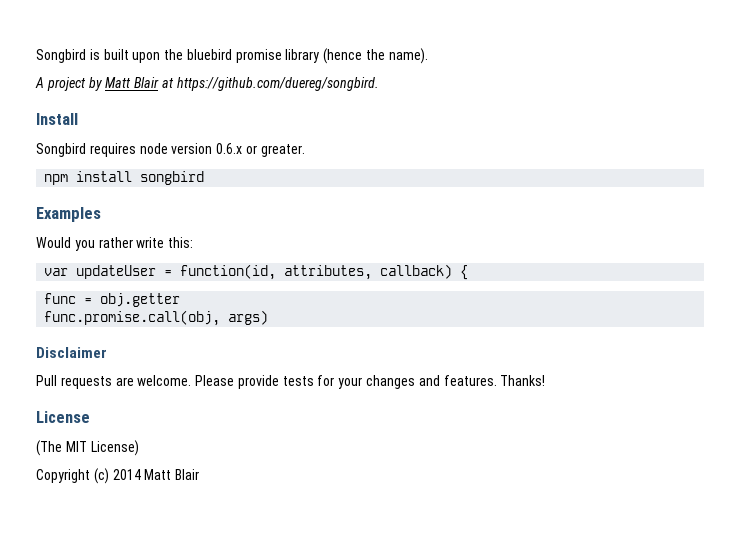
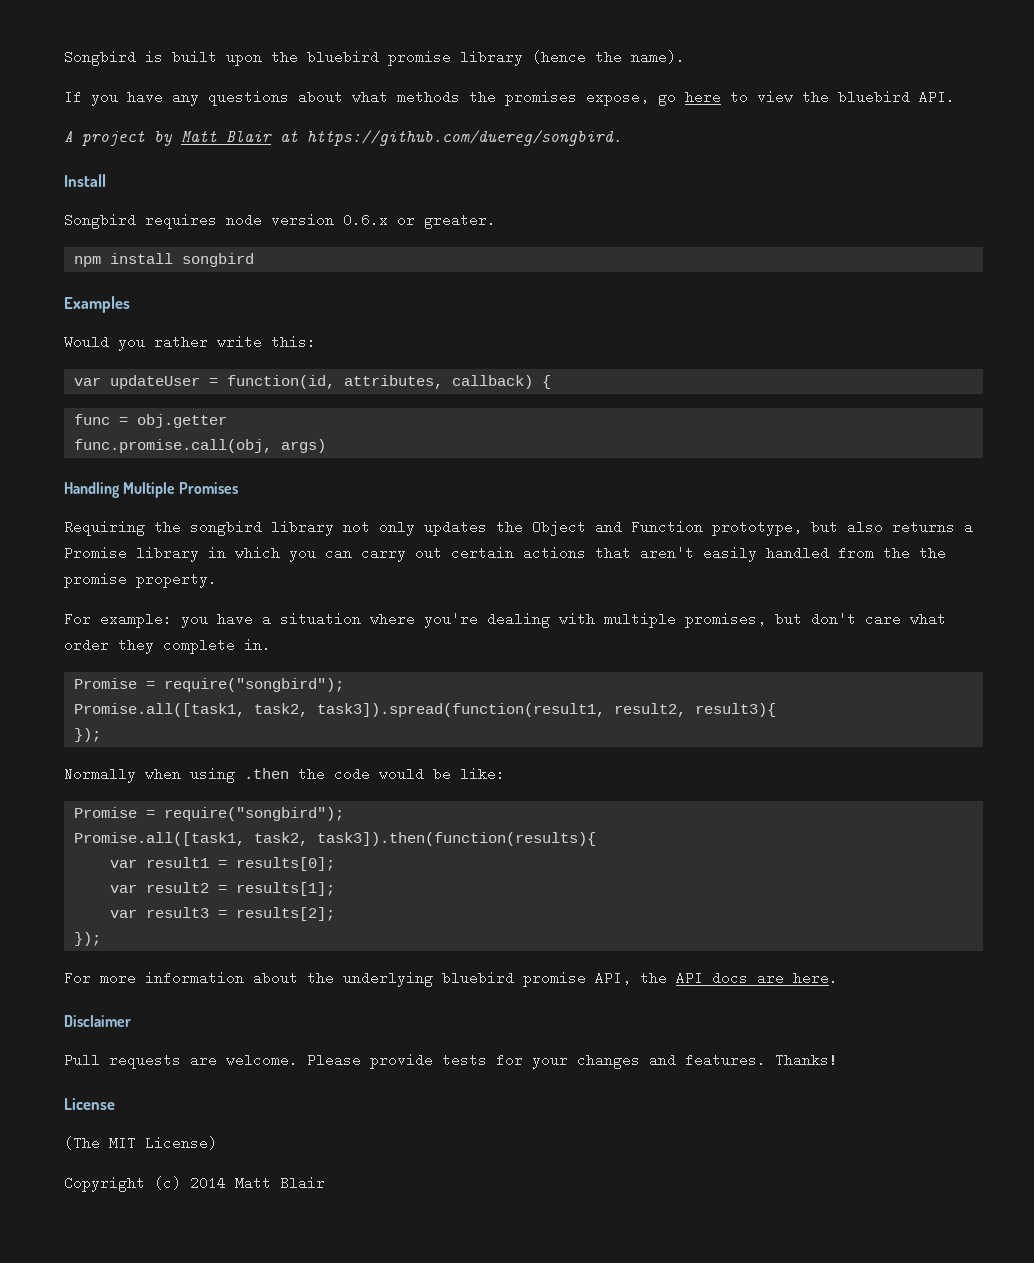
+ If you have any questions about what methods the promises expose, go here to view the bluebird API.
+ Handling Multiple Promises
+ Requiring the songbird library not only updates the Object and Function prototype, but also returns a Promise library in which you can carry out certain actions that aren't easily handled from the the promise property.
+ For example: you have a situation where you're dealing with multiple promises, but don't care what order they complete in.
+ Promise = require("songbird");
+ Promise.all([task1, task2, task3]).spread(function(result1, result2, result3){
+ });
+ Normally when using .then the code would be like:
+ Promise = require("songbird");
+ Promise.all([task1, task2, task3]).then(function(results){
+ var result1 = results[0];
+ var result2 = results[1];
+ var result3 = results[2];
+ });
+ For more information about the underlying bluebird promise API, the API docs are here.

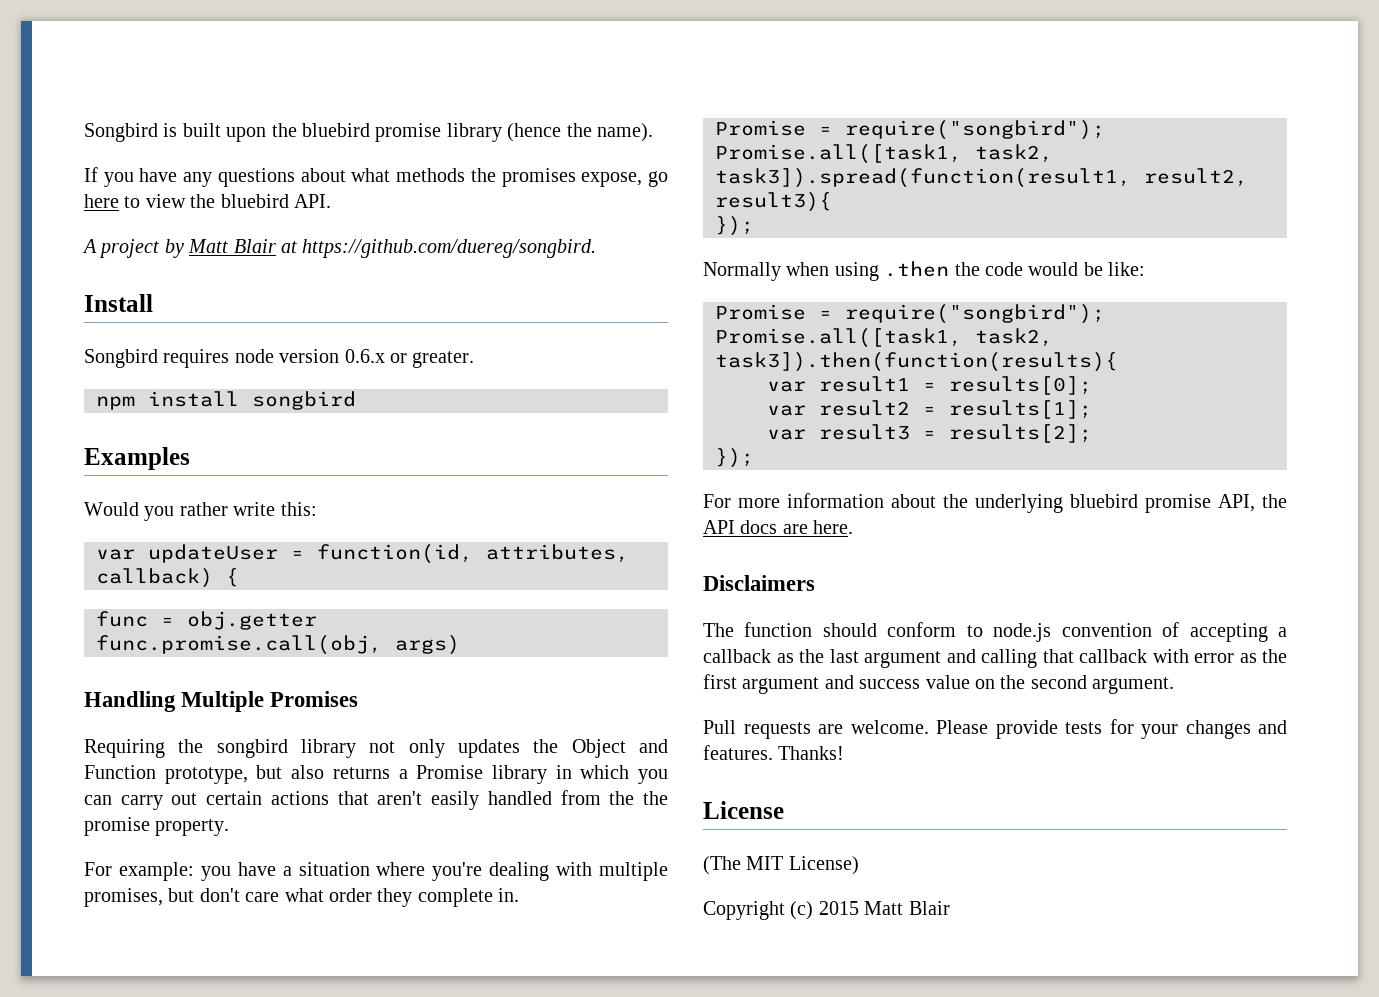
- Disclaimer
+ Disclaimers
+ The function should conform to node.js convention of accepting a callback as the last argument and calling that callback with error as the first argument and success value on the second argument.
- Copyright (c) 2014 Matt Blair
+ Copyright (c) 2015 Matt Blair

